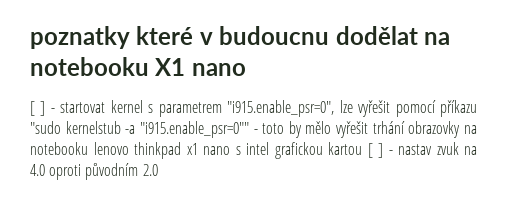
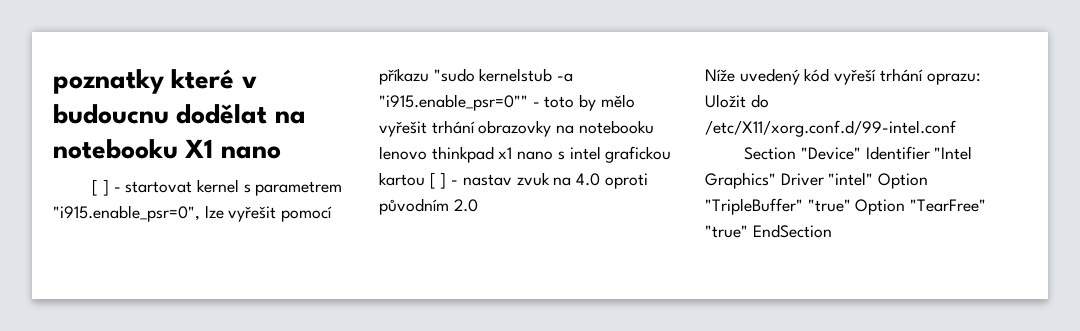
+ Níže uvedený kód vyřeší trhání oprazu: Uložit do /etc/X11/xorg.conf.d/99-intel.conf
+ Section "Device" Identifier "Intel Graphics" Driver "intel" Option "TripleBuffer" "true" Option "TearFree" "true" EndSection

